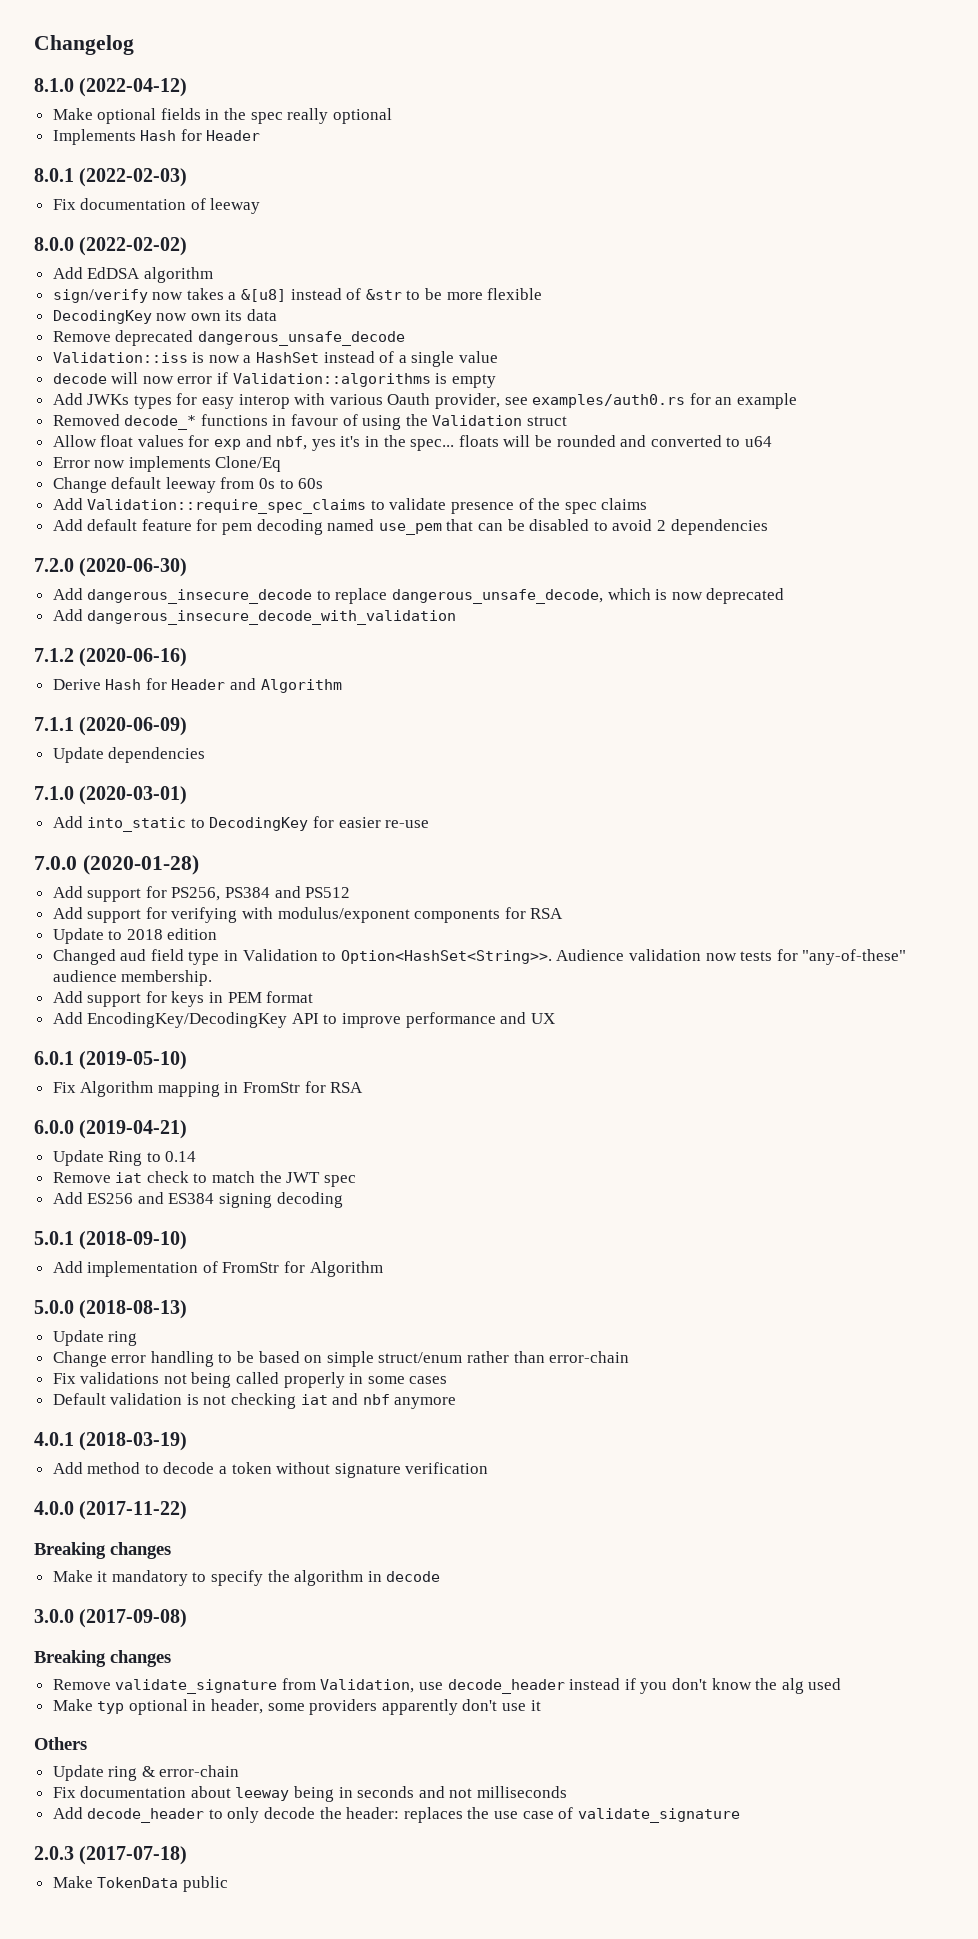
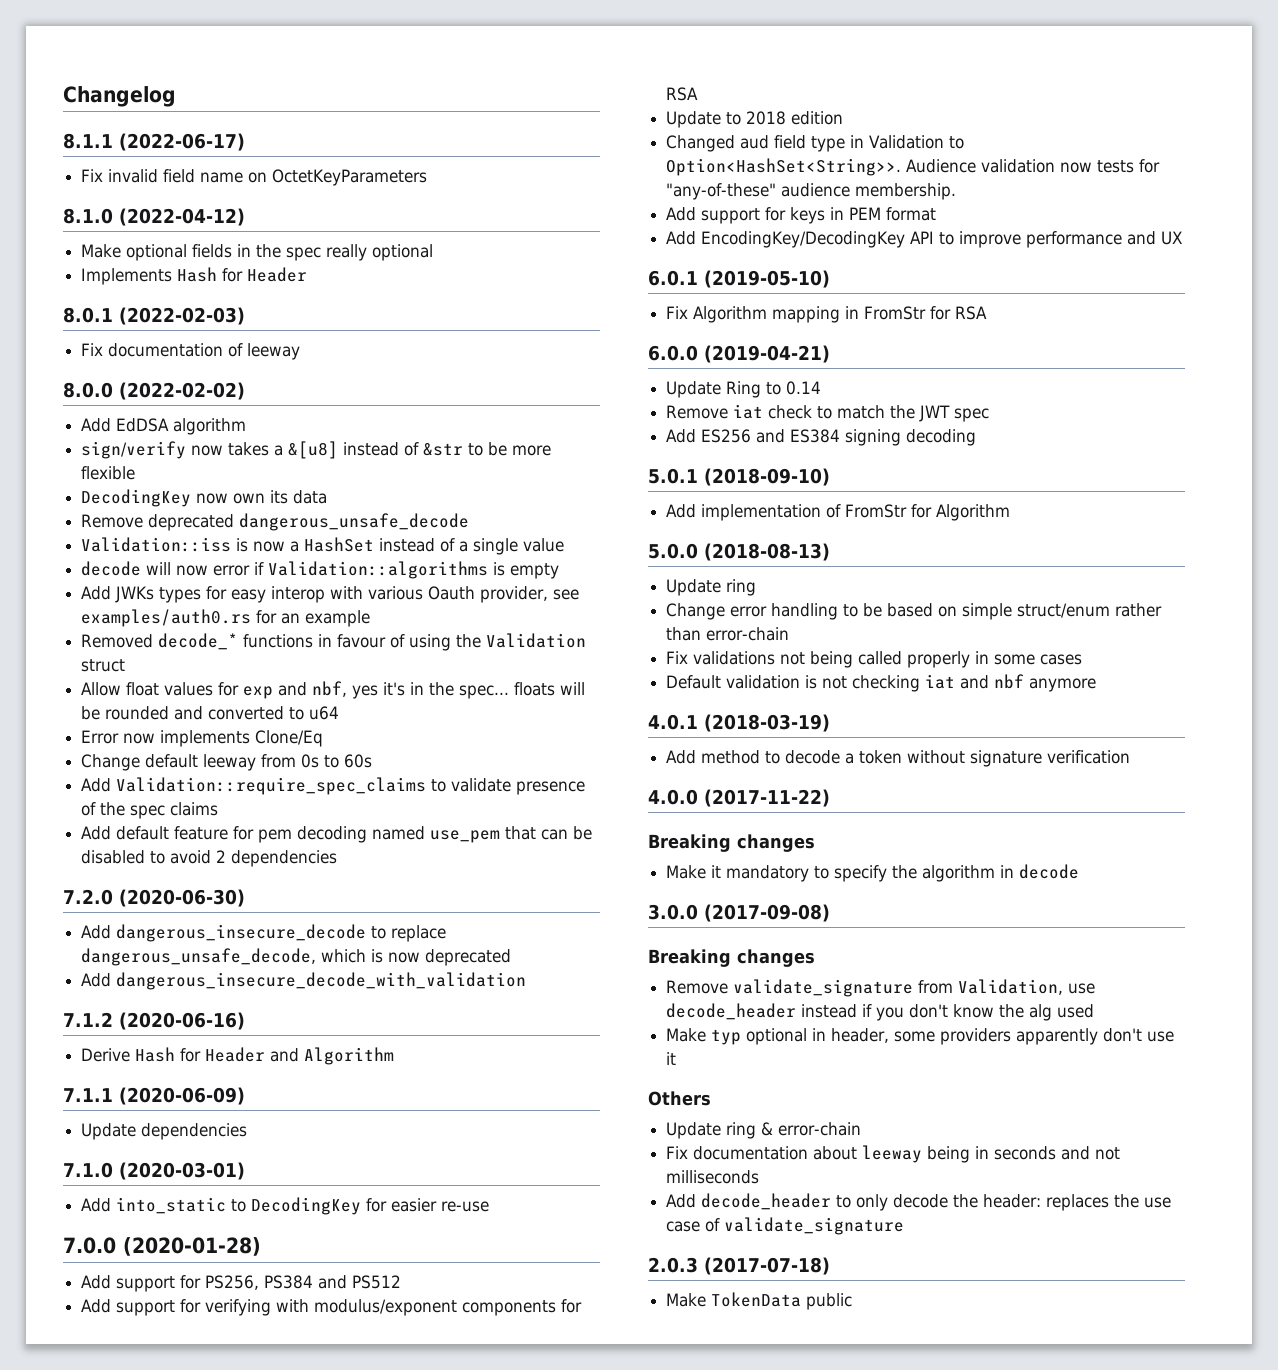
+ 8.1.1 (2022-06-17)
+ Fix invalid field name on OctetKeyParameters

